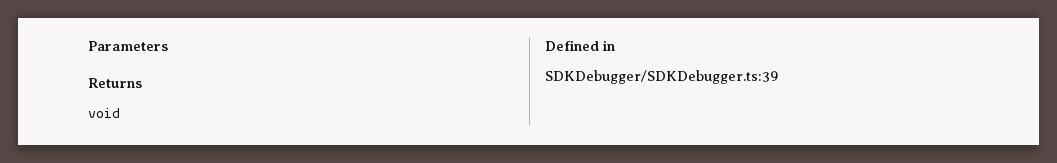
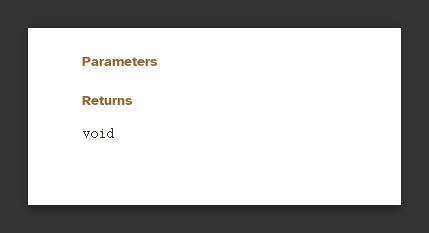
- Defined in
- SDKDebugger/SDKDebugger.ts:39

